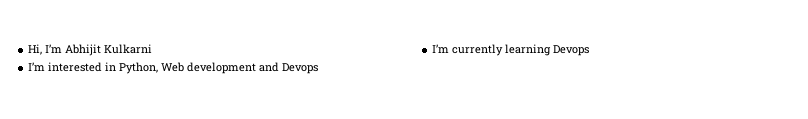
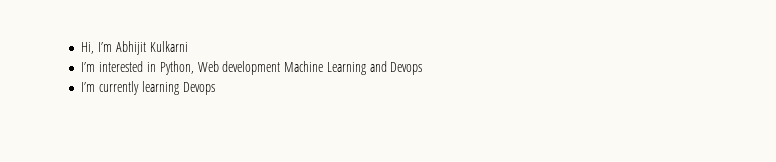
- I’m interested in Python, Web development and Devops
+ I’m interested in Python, Web development Machine Learning and Devops

